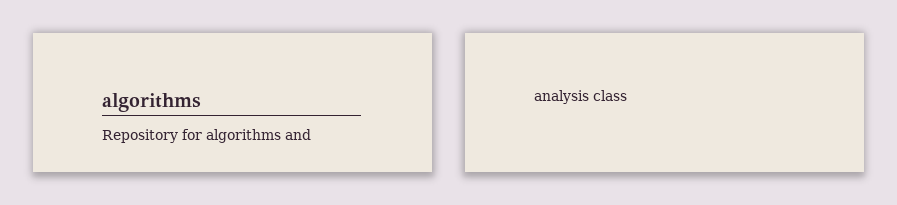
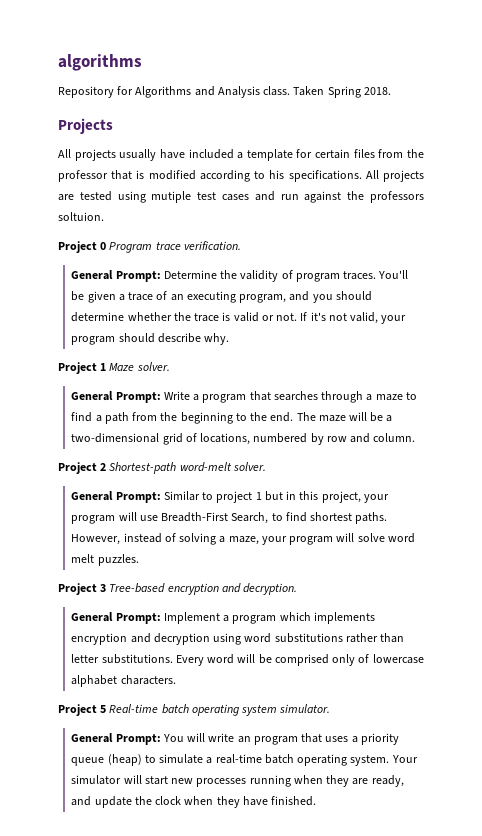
- Repository for algorithms and analysis class
+ Repository for Algorithms and Analysis class. Taken Spring 2018.
+ Projects
+ All projects usually have included a template for certain files from the professor that is modified according to his specifications. All projects are tested using mutiple test cases and run against the professors soltuion.
+ Project 0 Program trace verification.
+ General Prompt: Determine the validity of program traces. You'll be given a trace of an executing program, and you should determine whether the trace is valid or not. If it's not valid, your program should describe why.
+ Project 1 Maze solver.
+ General Prompt: Write a program that searches through a maze to find a path from the beginning to the end. The maze will be a two-dimensional grid of locations, numbered by row and column.
+ Project 2 Shortest-path word-melt solver.
+ General Prompt: Similar to project 1 but in this project, your program will use Breadth-First Search, to find shortest paths. However, instead of solving a maze, your program will solve word melt puzzles.
+ Project 3 Tree-based encryption and decryption.
+ General Prompt: Implement a program which implements encryption and decryption using word substitutions rather than letter substitutions. Every word will be comprised only of lowercase alphabet characters.
+ Project 5 Real-time batch operating system simulator.
+ General Prompt: You will write an program that uses a priority queue (heap) to simulate a real-time batch operating system. Your simulator will start new processes running when they are ready, and update the clock when they have finished.

